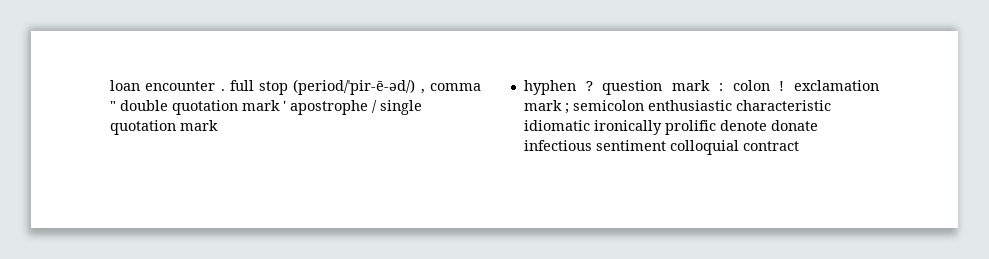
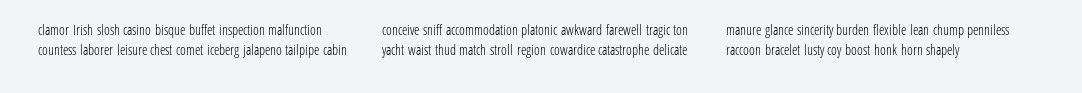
- loan encounter . full stop (period/ˈpir-ē-əd/) , comma " double quotation mark ' apostrophe / single quotation mark
- hyphen ? question mark : colon ! exclamation mark ; semicolon enthusiastic characteristic idiomatic ironically prolific denote donate infectious sentiment colloquial contract
+ clamor Irish slosh casino bisque buffet inspection malfunction countess laborer leisure chest comet iceberg jalapeno tailpipe cabin conceive sniff accommodation platonic awkward farewell tragic ton yacht waist thud match stroll region cowardice catastrophe delicate manure glance sincerity burden flexible lean chump penniless raccoon bracelet lusty coy boost honk horn shapely

